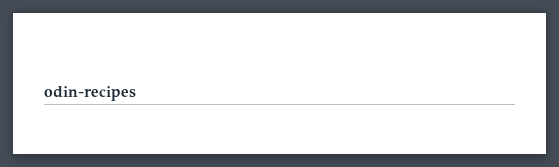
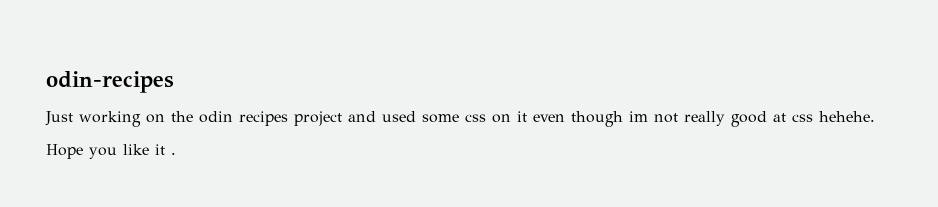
+ Just working on the odin recipes project and used some css on it even though im not really good at css hehehe.
+ Hope you like it .

